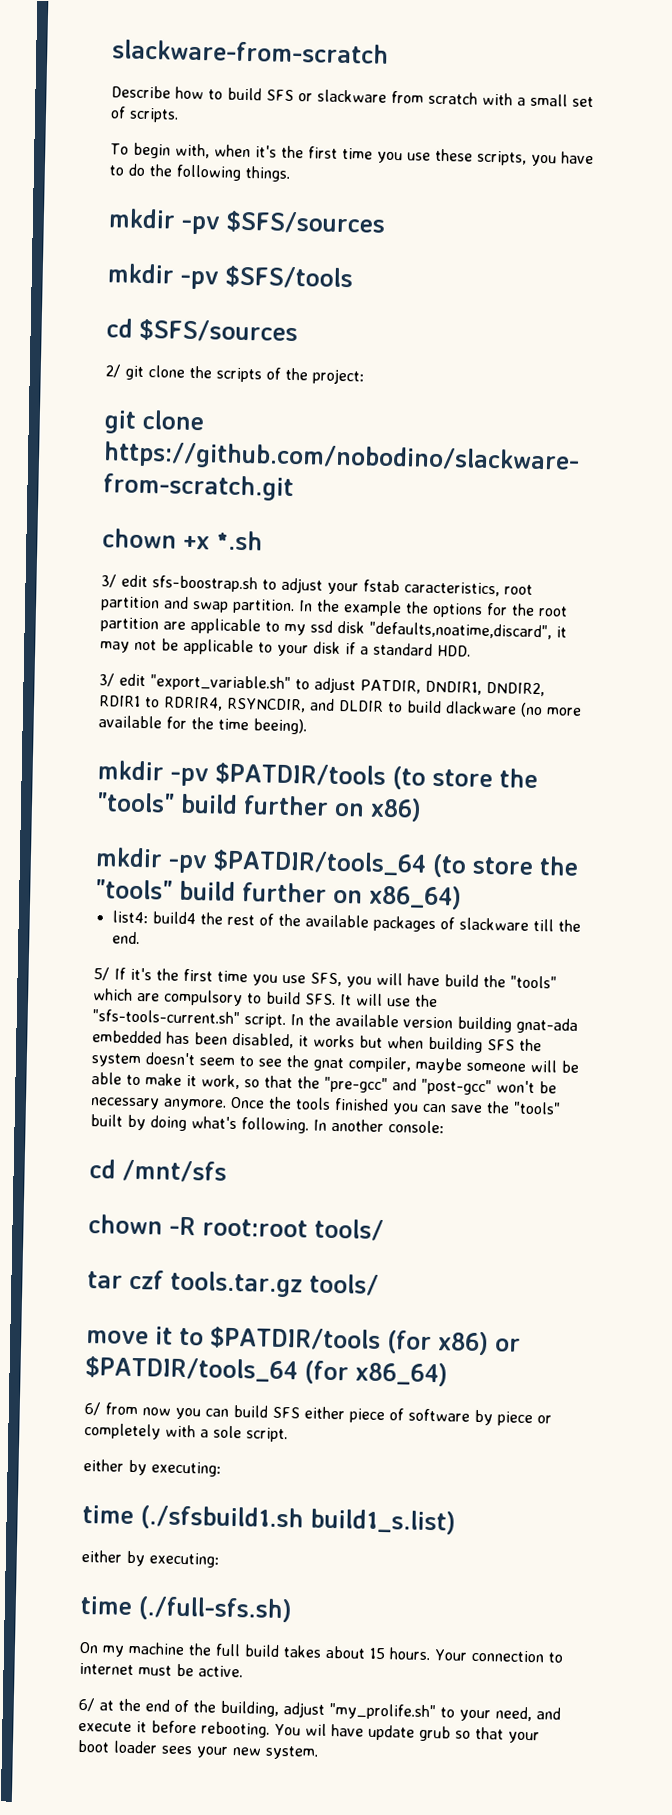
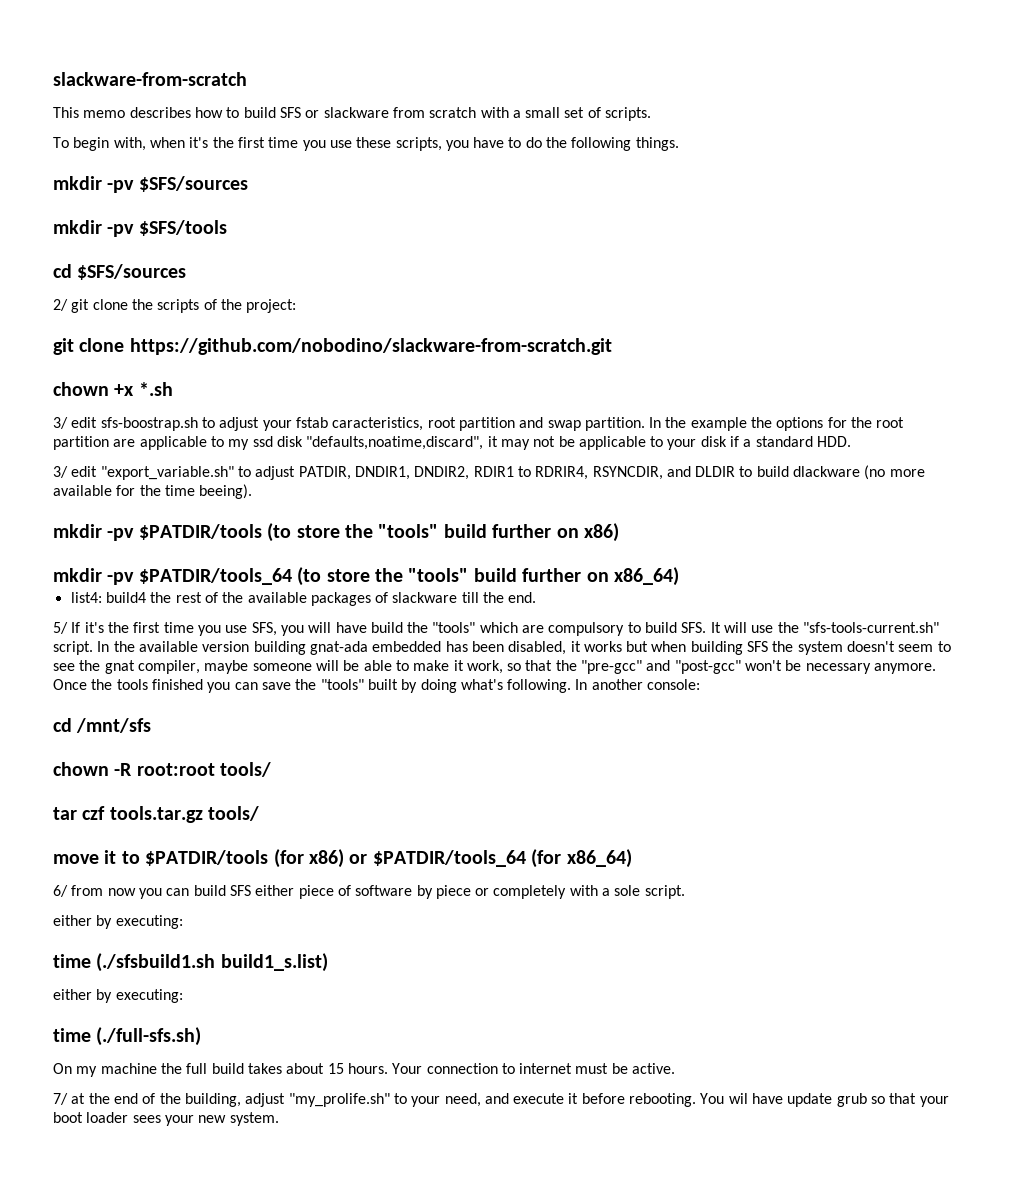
- Describe how to build SFS or slackware from scratch with a small set of scripts.
+ This memo describes how to build SFS or slackware from scratch with a small set of scripts.
- 6/ at the end of the building, adjust "my_prolife.sh" to your need, and execute it before rebooting.
+ 7/ at the end of the building, adjust "my_prolife.sh" to your need, and execute it before rebooting.

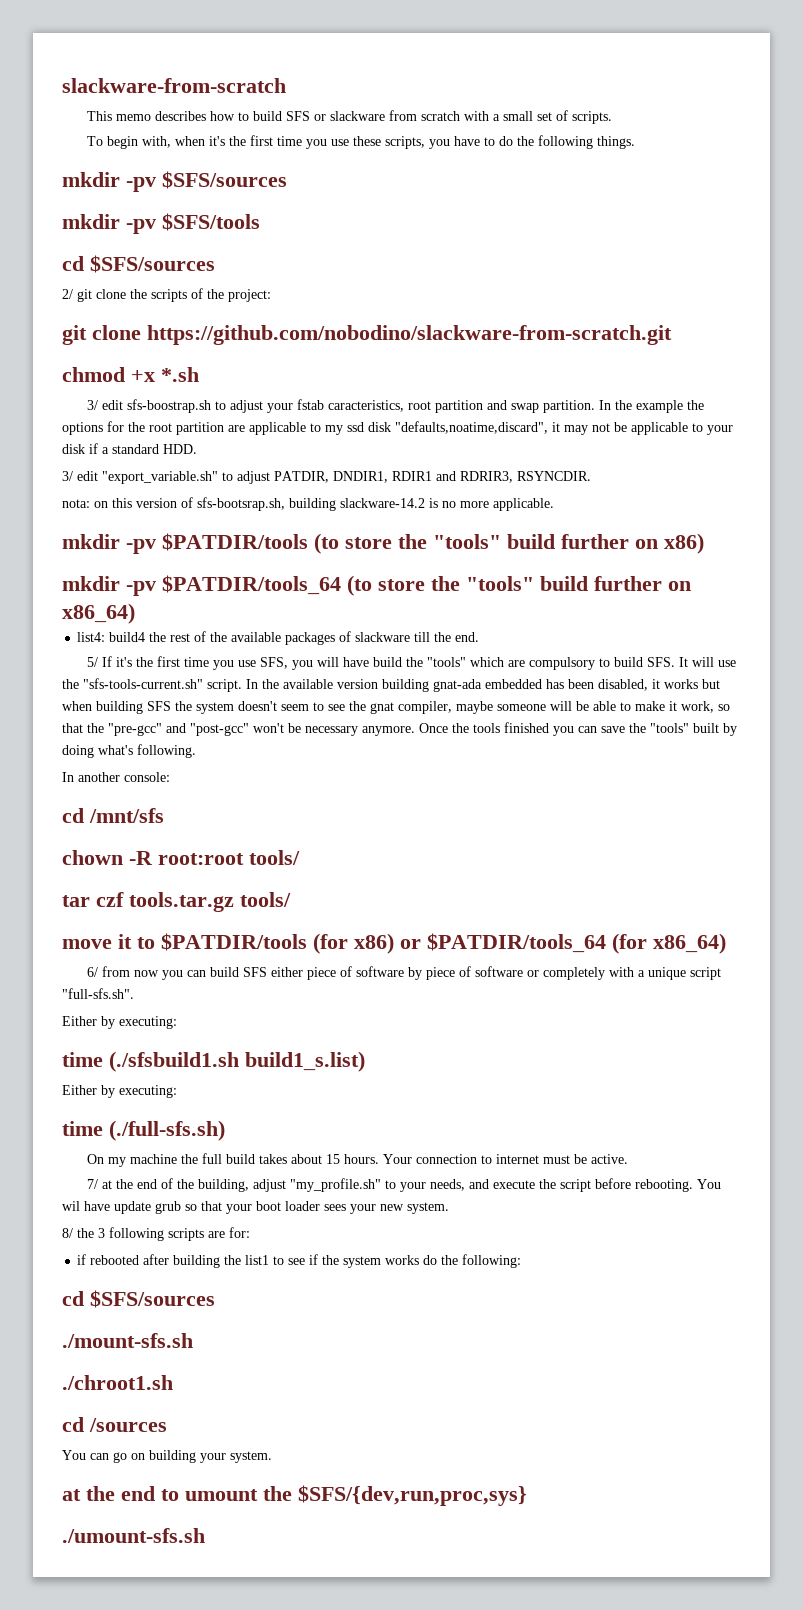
- chown +x *.sh
+ chmod +x *.sh
- 3/ edit "export_variable.sh" to adjust PATDIR, DNDIR1, DNDIR2, RDIR1 to RDRIR4, RSYNCDIR, and DLDIR to build dlackware (no more available for the time beeing).
+ 3/ edit "export_variable.sh" to adjust PATDIR, DNDIR1, RDIR1 and RDRIR3, RSYNCDIR.
+ nota: on this version of sfs-bootsrap.sh, building slackware-14.2 is no more applicable.
- Once the tools finished you can save the "tools" built by doing what's following. In another console:
+ Once the tools finished you can save the "tools" built by doing what's following.
+ In another console:
- 6/ from now you can build SFS either piece of software by piece or completely with a sole script.
- either by executing:
+ 6/ from now you can build SFS either piece of software by piece of software or completely with a unique script "full-sfs.sh".
+ Either by executing:
  time (./sfsbuild1.sh build1_s.list)
- either by executing:
+ Either by executing:
- 7/ at the end of the building, adjust "my_prolife.sh" to your need, and execute it before rebooting.
+ 7/ at the end of the building, adjust "my_profile.sh" to your needs, and execute the script before rebooting.
+ 8/ the 3 following scripts are for:
+ if rebooted after building the list1 to see if the system works do the following:
+ cd $SFS/sources
+ ./mount-sfs.sh
+ ./chroot1.sh
+ cd /sources
+ You can go on building your system.
+ at the end to umount the $SFS/{dev,run,proc,sys}
+ ./umount-sfs.sh

